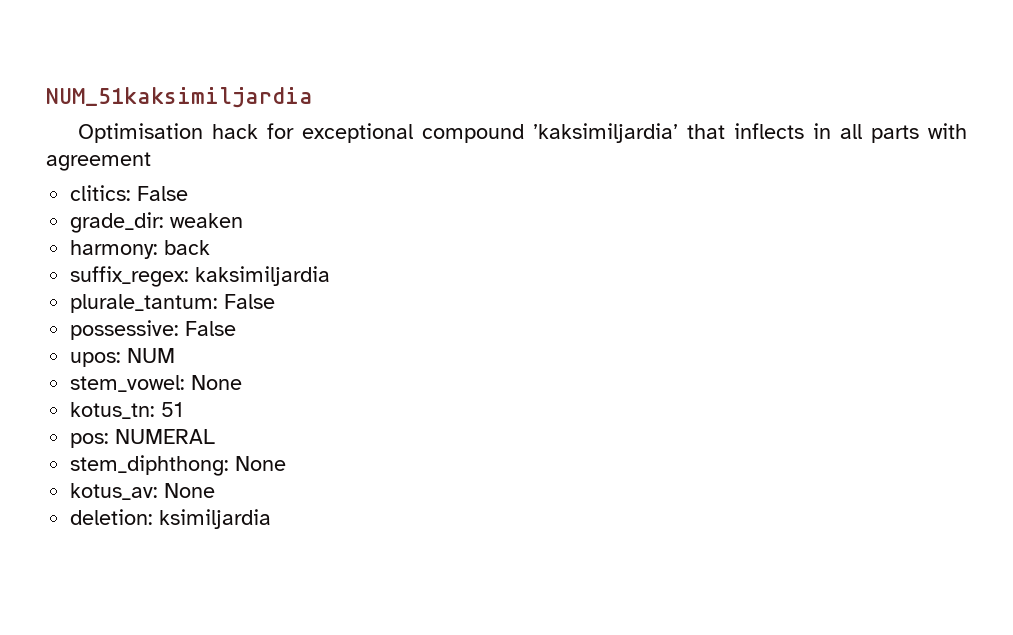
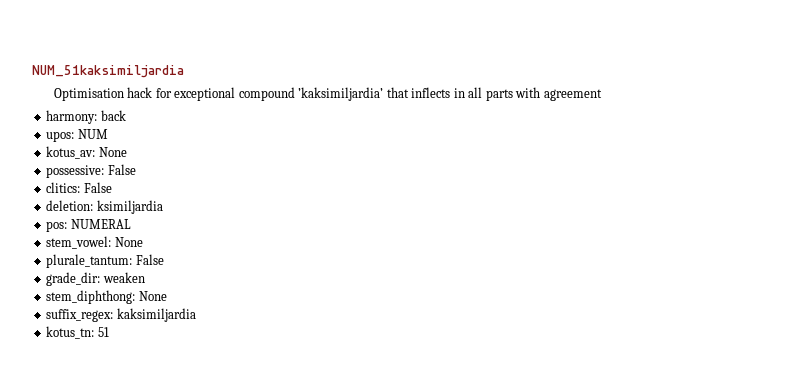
+ harmony: back
+ upos: NUM
+ kotus_av: None
+ possessive: False
  clitics: False
+ deletion: ksimiljardia
+ pos: NUMERAL
+ stem_vowel: None
+ plurale_tantum: False
- harmony: back
+ stem_diphthong: None
- plurale_tantum: False
- possessive: False
- upos: NUM
- stem_vowel: None
  kotus_tn: 51
- pos: NUMERAL
- stem_diphthong: None
- kotus_av: None
- deletion: ksimiljardia

